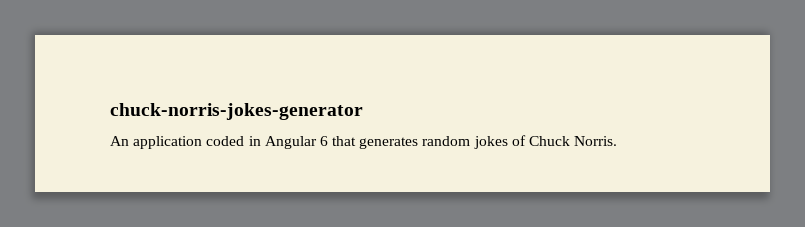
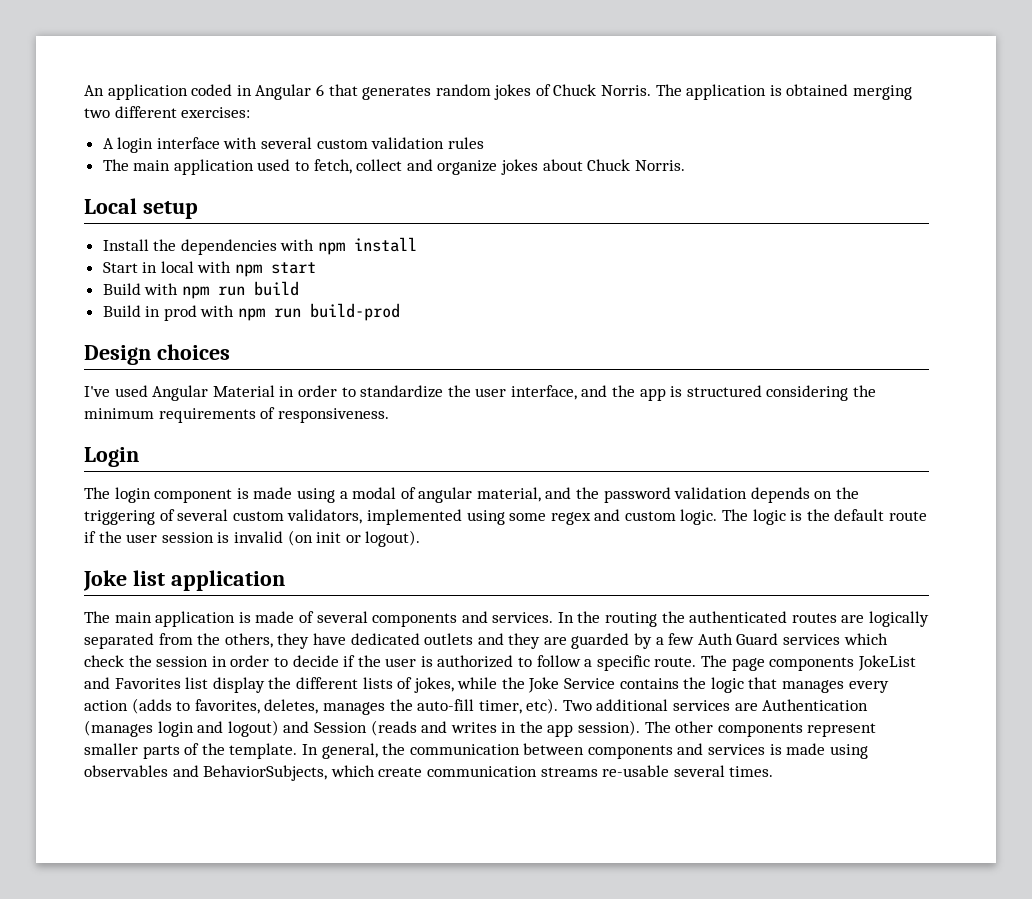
- chuck-norris-jokes-generator
+ The application is obtained merging two different exercises:
+ A login interface with several custom validation rules
+ The main application used to fetch, collect and organize jokes about Chuck Norris.
+ Local setup
+ Install the dependencies with npm install
+ Start in local with npm start
+ Build with npm run build
+ Build in prod with npm run build-prod
+ Design choices
+ I've used Angular Material in order to standardize the user interface, and the app is structured considering the minimum requirements of responsiveness.
+ Login
+ The login component is made using a modal of angular material, and the password validation depends on the triggering of several custom validators, implemented using some regex and custom logic. The logic is the default route if the user session is invalid (on init or logout).
+ Joke list application
+ The main application is made of several components and services. In the routing the authenticated routes are logically separated from the others, they have dedicated outlets and they are guarded by a few Auth Guard services which check the session in order to decide if the user is authorized to follow a specific route. The page components JokeList and Favorites list display the different lists of jokes, while the Joke Service contains the logic that manages every action (adds to favorites, deletes, manages the auto-fill timer, etc). Two additional services are Authentication (manages login and logout) and Session (reads and writes in the app session). The other components represent smaller parts of the template. In general, the communication between components and services is made using observables and BehaviorSubjects, which create communication streams re-usable several times.

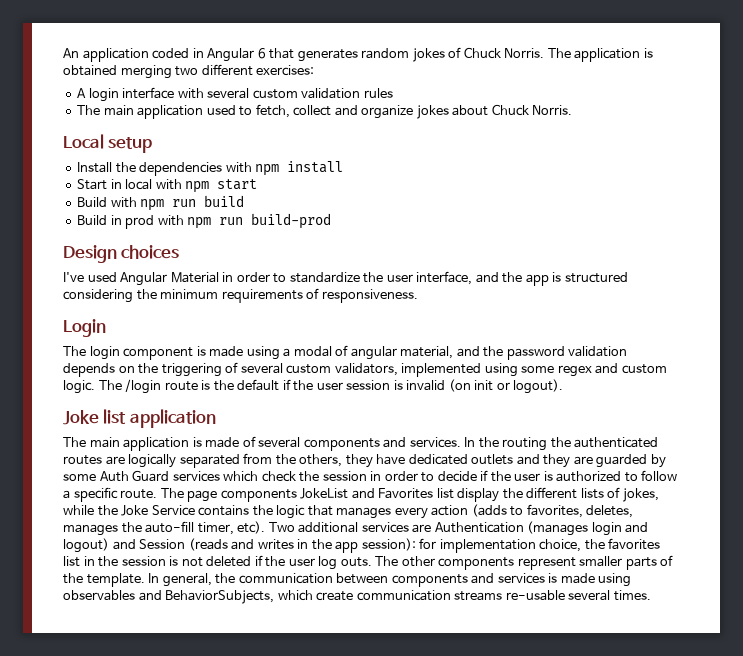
- The logic is the default route if the user session is invalid (on init or logout).
+ The /login route is the default if the user session is invalid (on init or logout).
- In the routing the authenticated routes are logically separated from the others, they have dedicated outlets and they are guarded by a few Auth Guard services which check the session in order to decide if the user is authorized to follow a specific route.
+ In the routing the authenticated routes are logically separated from the others, they have dedicated outlets and they are guarded by some Auth Guard services which check the session in order to decide if the user is authorized to follow a specific route.
- Two additional services are Authentication (manages login and logout) and Session (reads and writes in the app session).
+ Two additional services are Authentication (manages login and logout) and Session (reads and writes in the app session): for implementation choice, the favorites list in the session is not deleted if the user log outs.

